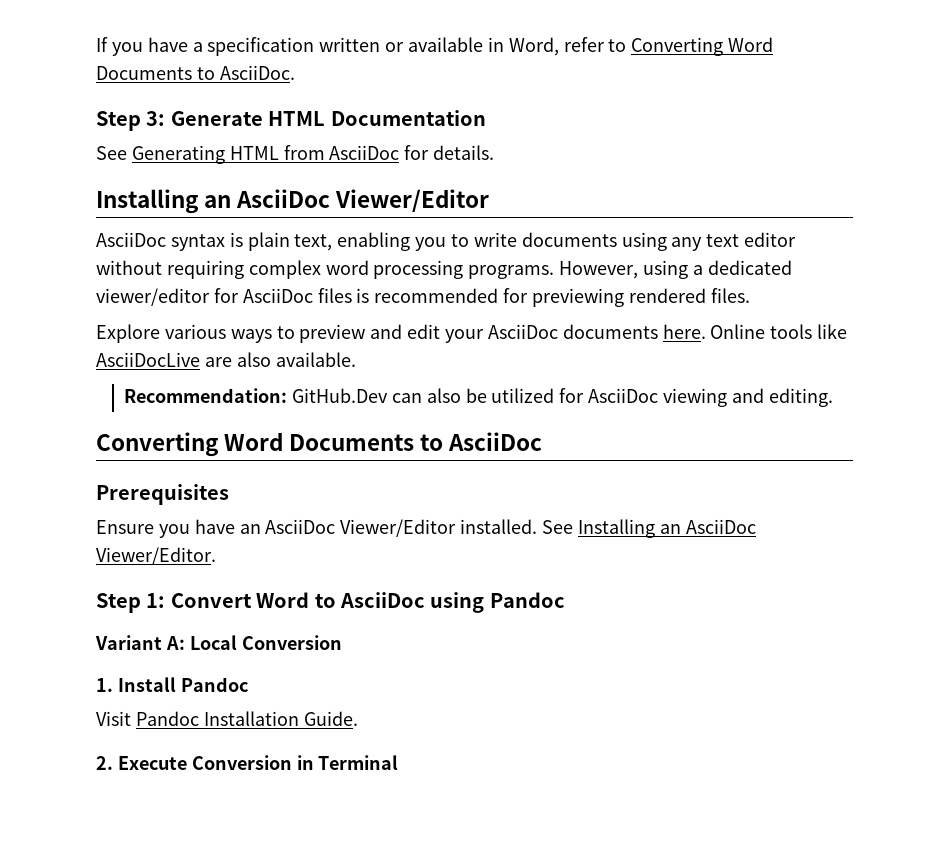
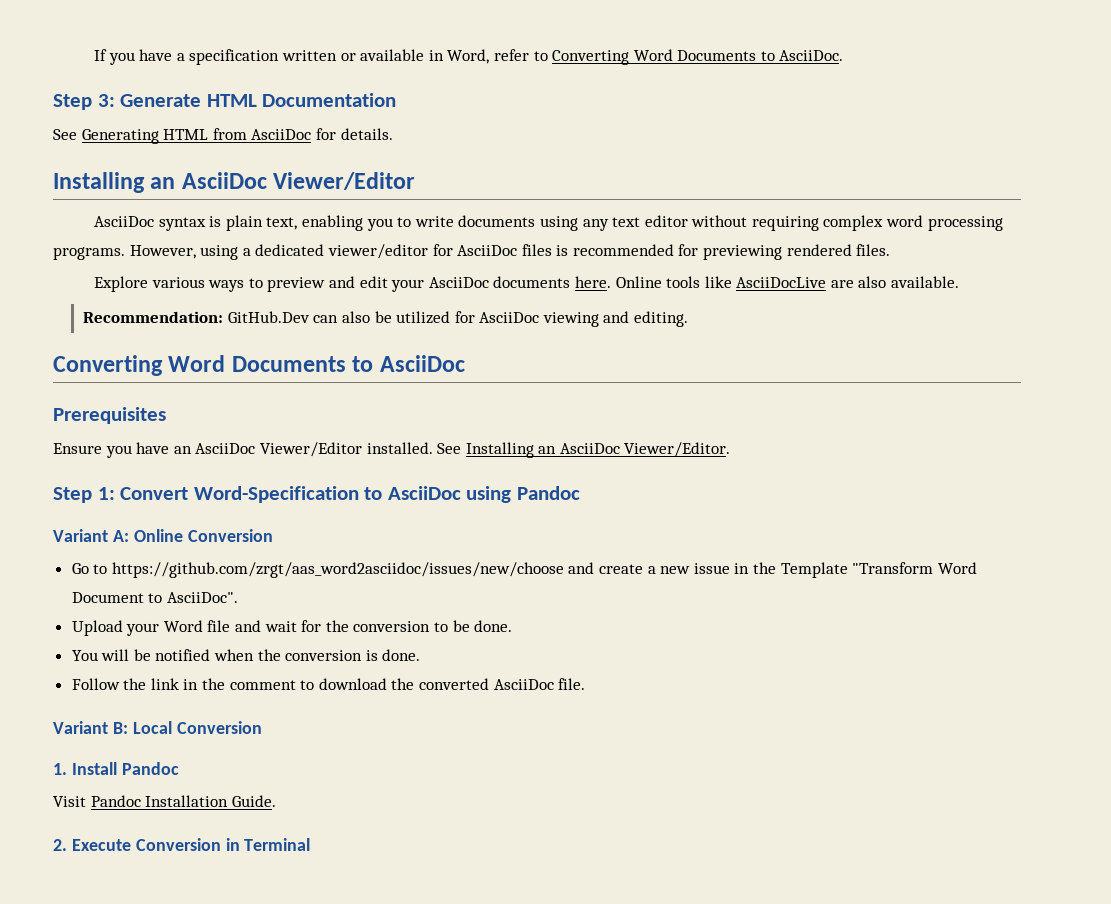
- Step 1: Convert Word to AsciiDoc using Pandoc
+ Step 1: Convert Word-Specification to AsciiDoc using Pandoc
- Variant A: Local Conversion
+ Variant A: Online Conversion
+ Go to https://github.com/zrgt/aas_word2asciidoc/issues/new/choose and create a new issue in the Template "Transform Word Document to AsciiDoc".
+ Upload your Word file and wait for the conversion to be done.
+ You will be notified when the conversion is done.
+ Follow the link in the comment to download the converted AsciiDoc file.
+ Variant B: Local Conversion

